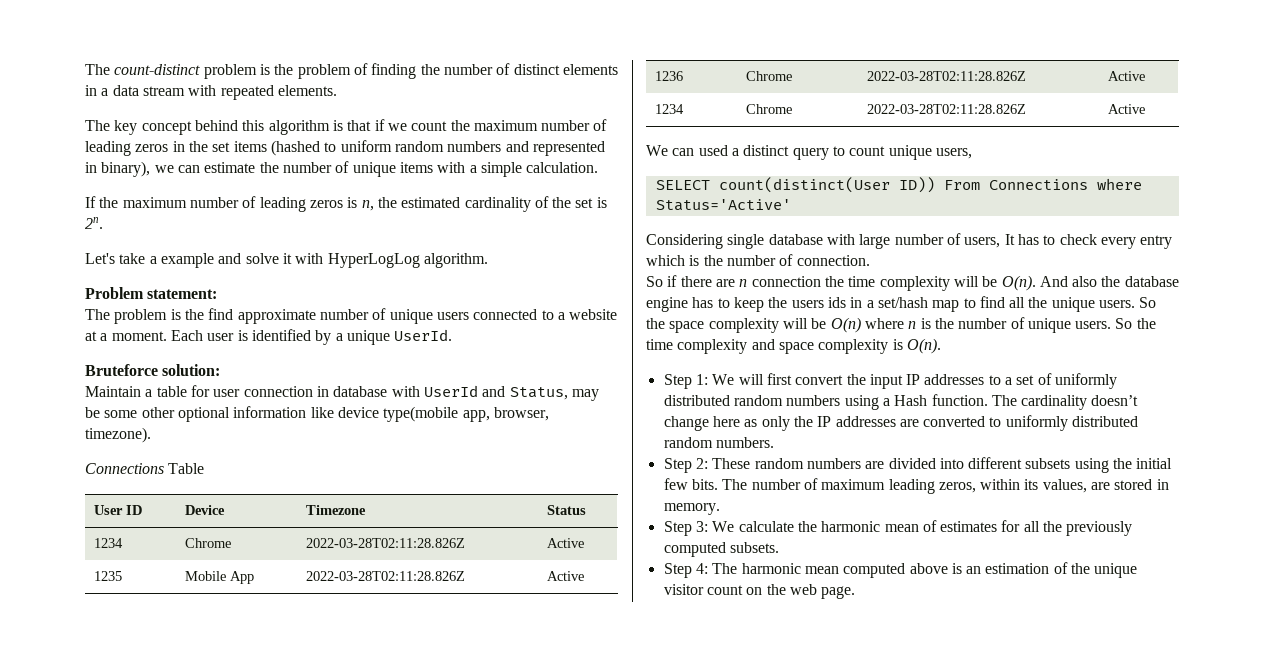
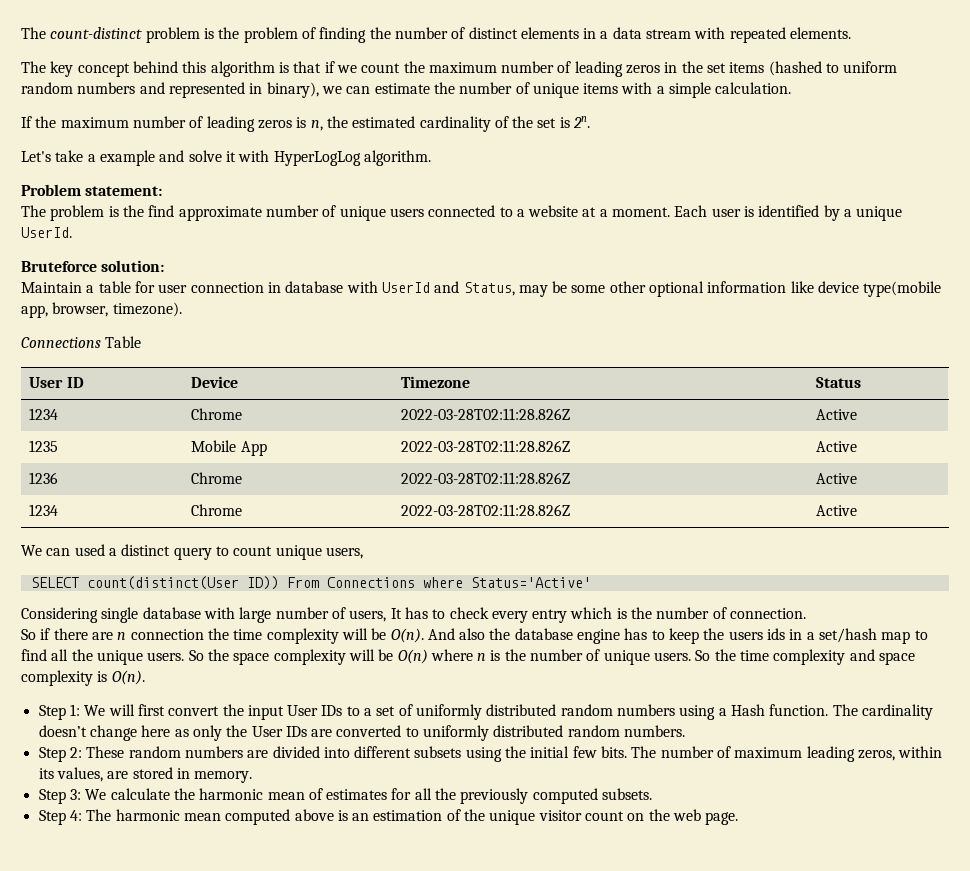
- Step 1: We will first convert the input IP addresses to a set of uniformly distributed random numbers using a Hash function.
+ Step 1: We will first convert the input User IDs to a set of uniformly distributed random numbers using a Hash function.
- The cardinality doesn’t change here as only the IP addresses are converted to uniformly distributed random numbers.
+ The cardinality doesn’t change here as only the User IDs are converted to uniformly distributed random numbers.

